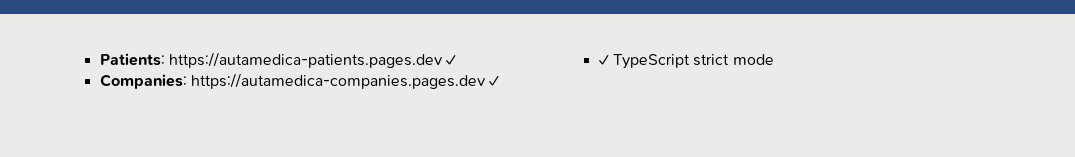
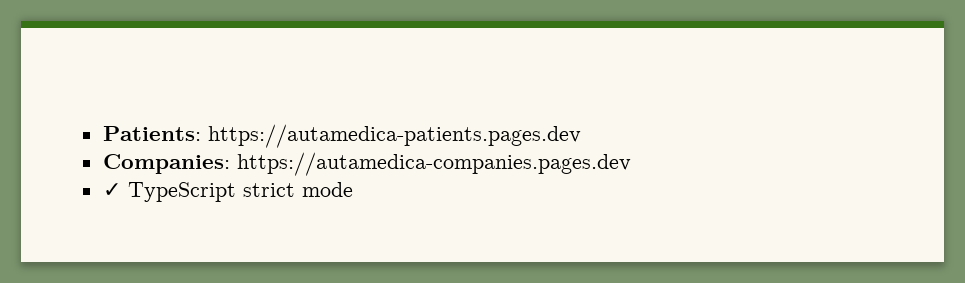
- Patients: https://autamedica-patients.pages.dev ✓
+ Patients: https://autamedica-patients.pages.dev
- Companies: https://autamedica-companies.pages.dev ✓
+ Companies: https://autamedica-companies.pages.dev

